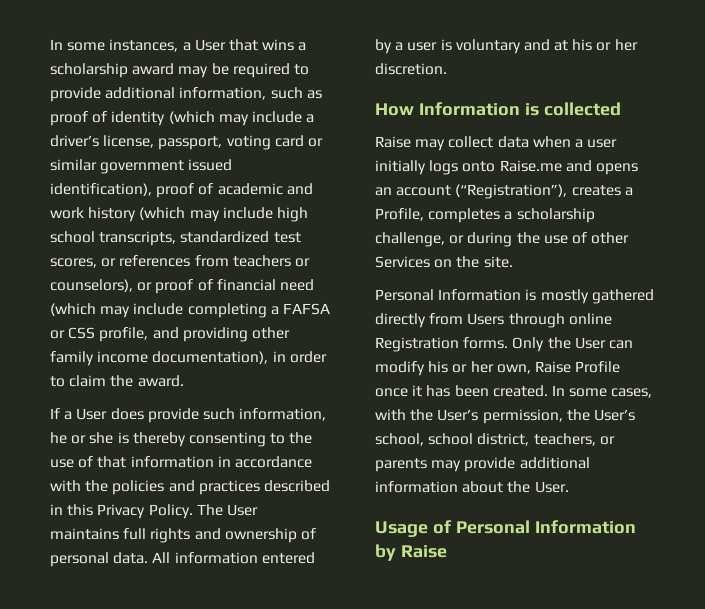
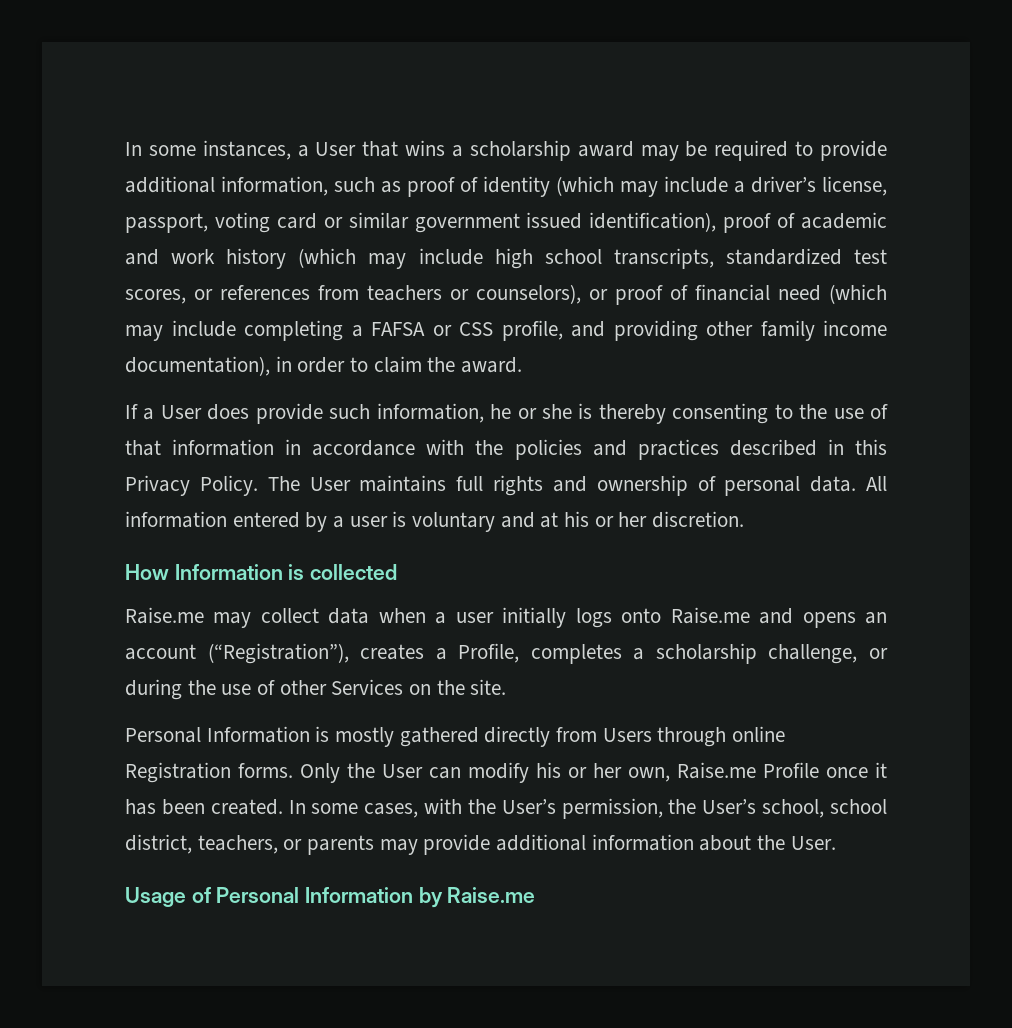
- Raise may collect data when a user initially logs onto Raise.me and opens an account (“Registration”), creates a Profile, completes a scholarship challenge, or during the use of other Services on the site.
+ Raise.me may collect data when a user initially logs onto Raise.me and opens an account (“Registration”), creates a Profile, completes a scholarship challenge, or during the use of other Services on the site.
- Only the User can modify his or her own, Raise Profile once it has been created.
+ Only the User can modify his or her own, Raise.me Profile once it has been created.
- Usage of Personal Information by Raise
+ Usage of Personal Information by Raise.me

